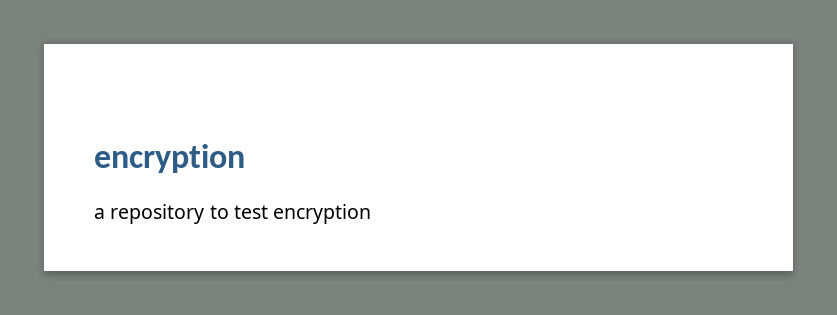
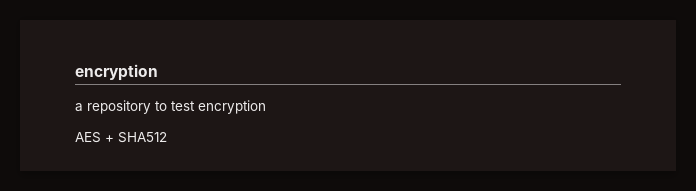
+ AES + SHA512

